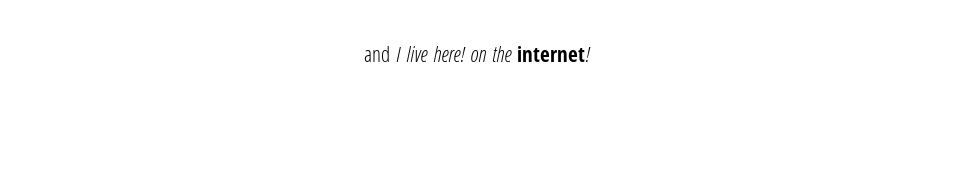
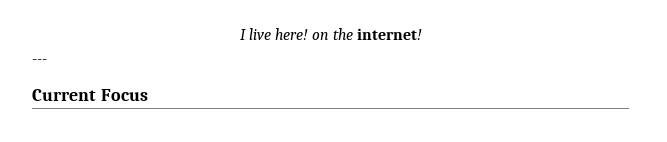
- and I live here! on the internet!
+ I live here! on the internet!
+ ---
+ Current Focus

